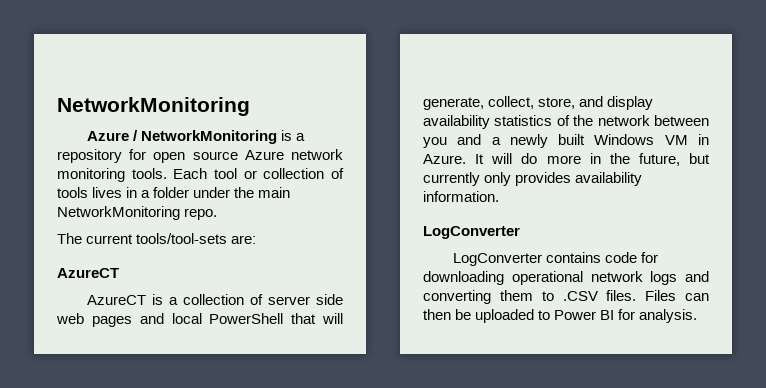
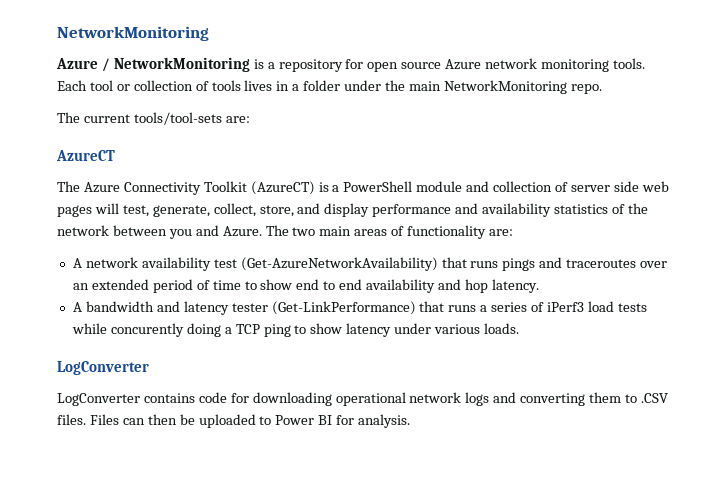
- AzureCT is a collection of server side web pages and local PowerShell that will generate, collect, store, and display availability statistics of the network between you and a newly built Windows VM in Azure. It will do more in the future, but currently only provides availability information.
+ The Azure Connectivity Toolkit (AzureCT) is a PowerShell module and collection of server side web pages will test, generate, collect, store, and display performance and availability statistics of the network between you and Azure. The two main areas of functionality are:
+ A network availability test (Get-AzureNetworkAvailability) that runs pings and traceroutes over an extended period of time to show end to end availability and hop latency.
+ A bandwidth and latency tester (Get-LinkPerformance) that runs a series of iPerf3 load tests while concurently doing a TCP ping to show latency under various loads.

